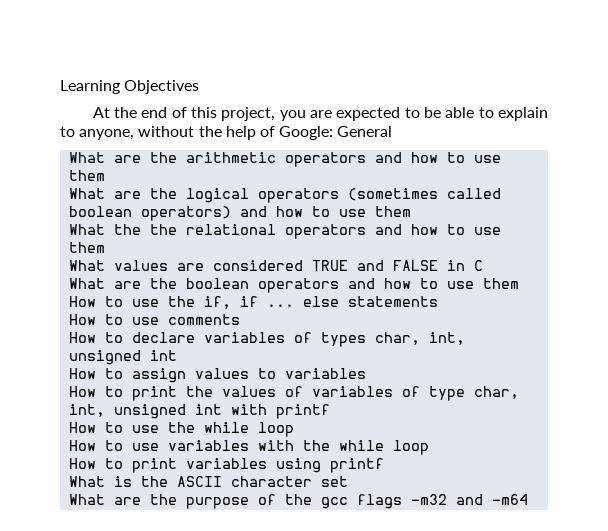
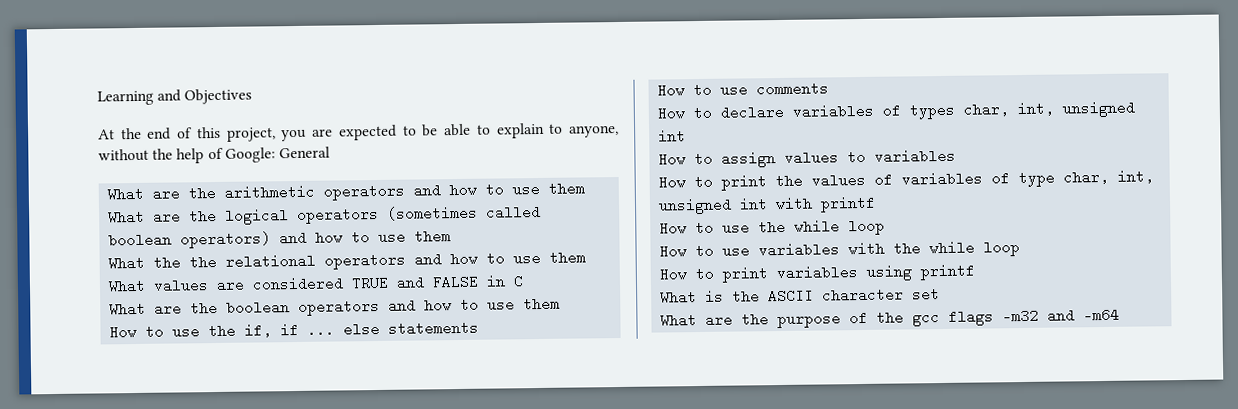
- Learning Objectives
+ Learning and Objectives

